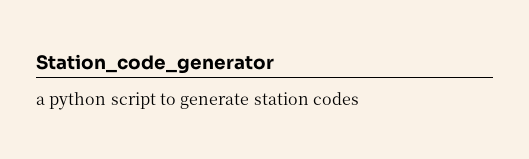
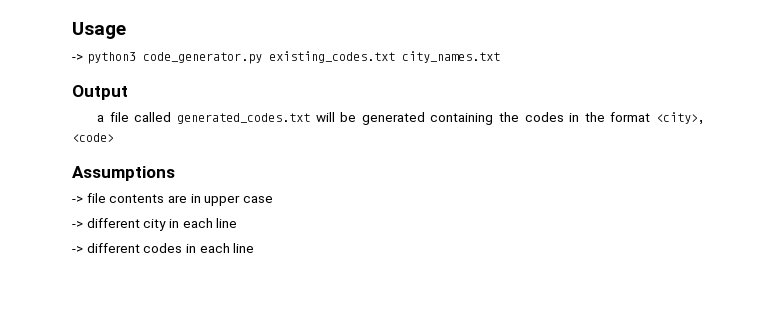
- Station_code_generator
- a python script to generate station codes
+ Usage
+ -> python3 code_generator.py existing_codes.txt city_names.txt
+ Output
+ a file called generated_codes.txt will be generated containing the codes in the format <city>, <code>
+ Assumptions
+ -> file contents are in upper case
+ -> different city in each line
+ -> different codes in each line

